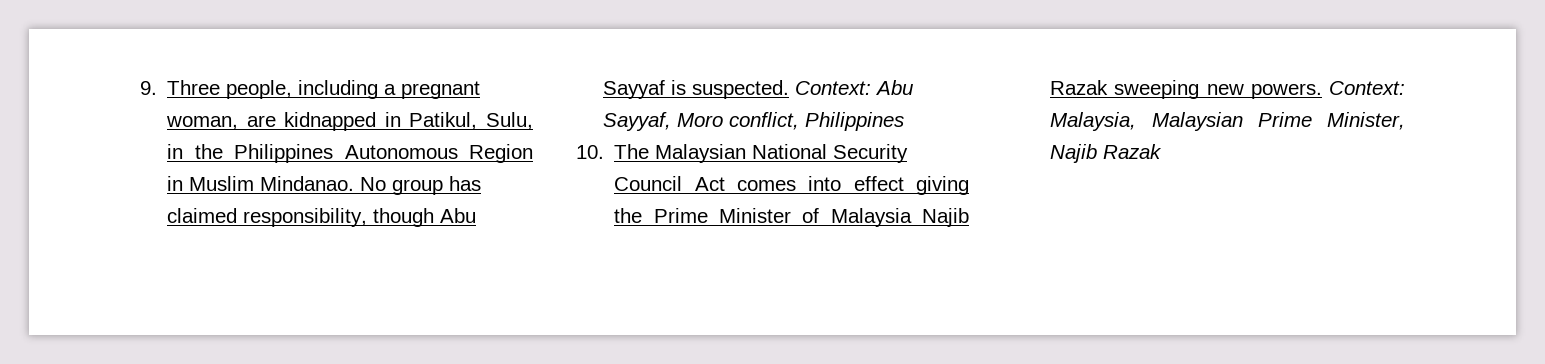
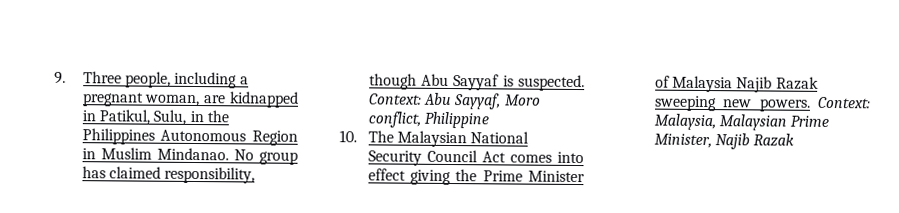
- Context: Abu Sayyaf, Moro conflict, Philippines
+ Context: Abu Sayyaf, Moro conflict, Philippine

